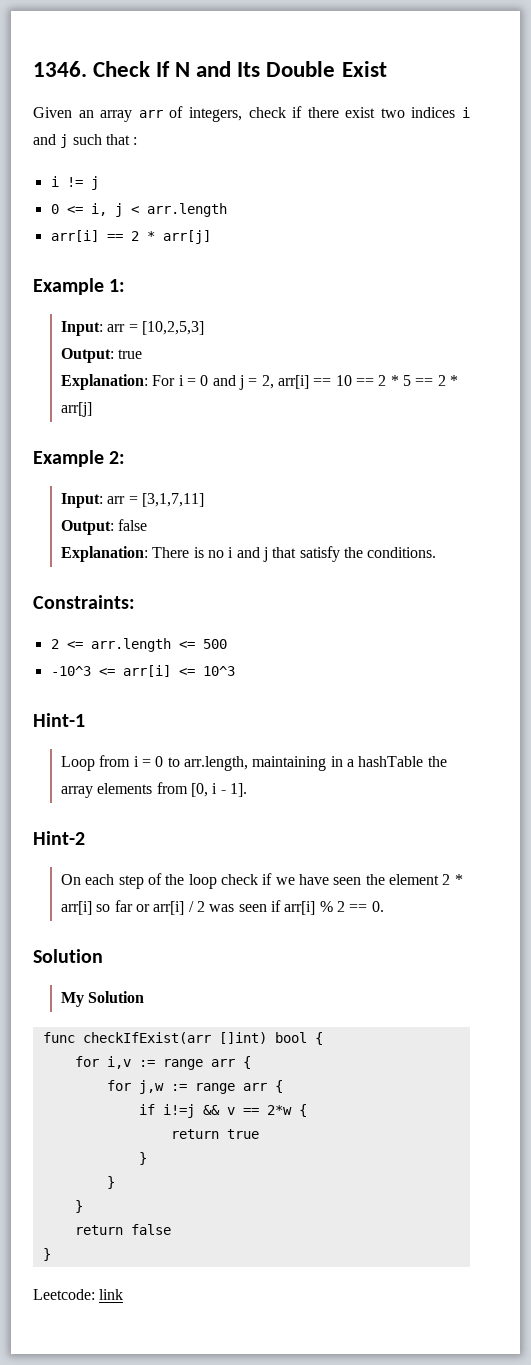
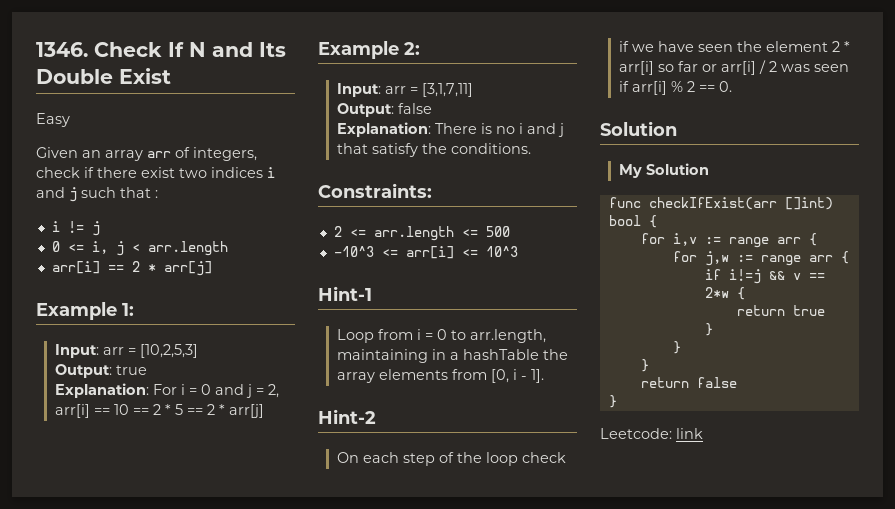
+ Easy

